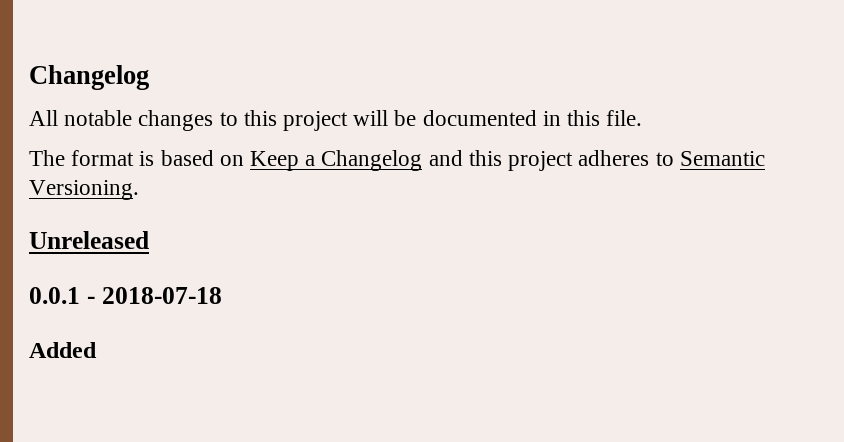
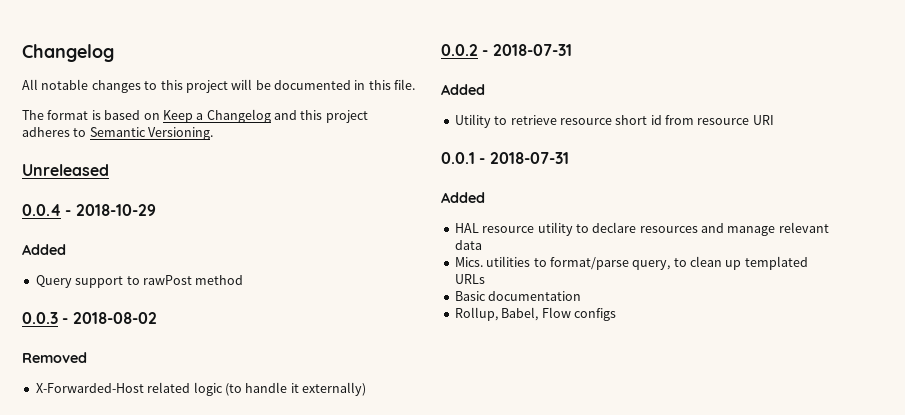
+ 0.0.4 - 2018-10-29
+ Added
+ Query support to rawPost method
+ 0.0.3 - 2018-08-02
+ Removed
+ X-Forwarded-Host related logic (to handle it externally)
+ 0.0.2 - 2018-07-31
+ Added
+ Utility to retrieve resource short id from resource URI
- 0.0.1 - 2018-07-18
+ 0.0.1 - 2018-07-31
  Added
+ HAL resource utility to declare resources and manage relevant data
+ Mics. utilities to format/parse query, to clean up templated URLs
+ Basic documentation
+ Rollup, Babel, Flow configs

